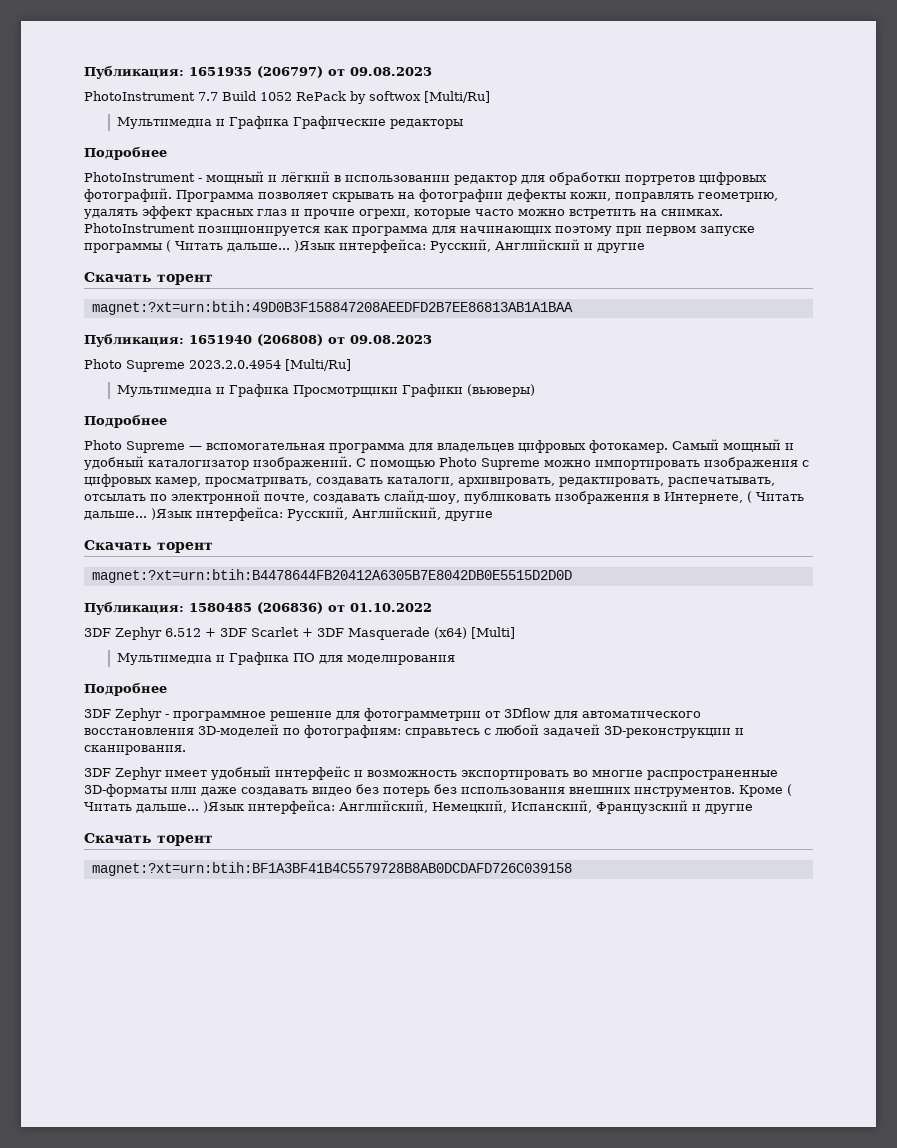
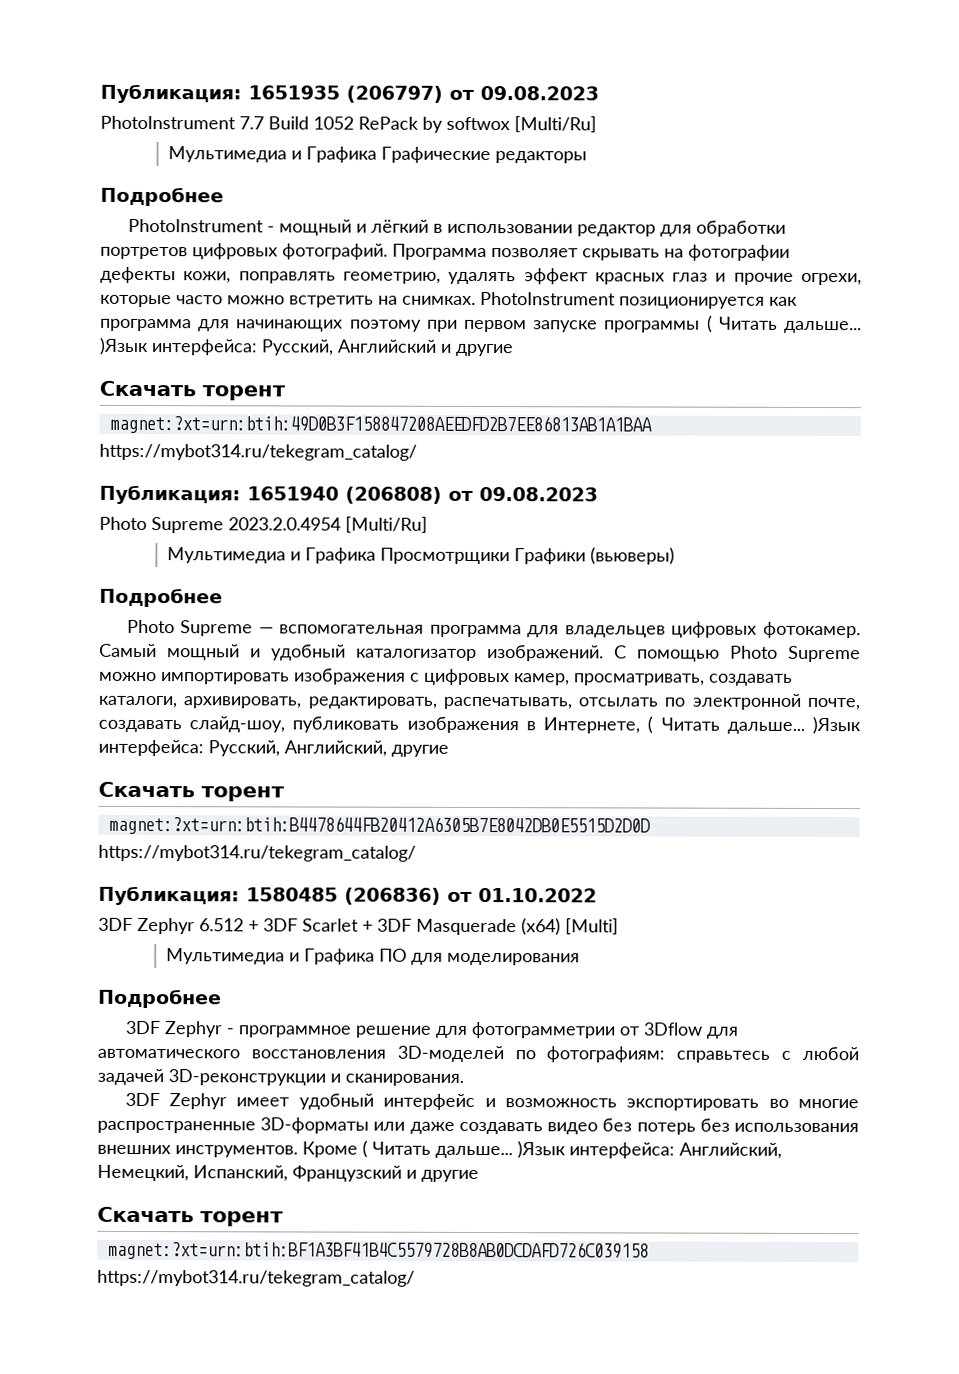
  magnet:?xt=urn:btih:49D0B3F158847208AEEDFD2B7EE86813AB1A1BAA
+ https://mybot314.ru/tekegram_catalog/
  magnet:?xt=urn:btih:B4478644FB20412A6305B7E8042DB0E5515D2D0D
+ https://mybot314.ru/tekegram_catalog/
  magnet:?xt=urn:btih:BF1A3BF41B4C5579728B8AB0DCDAFD726C039158
+ https://mybot314.ru/tekegram_catalog/

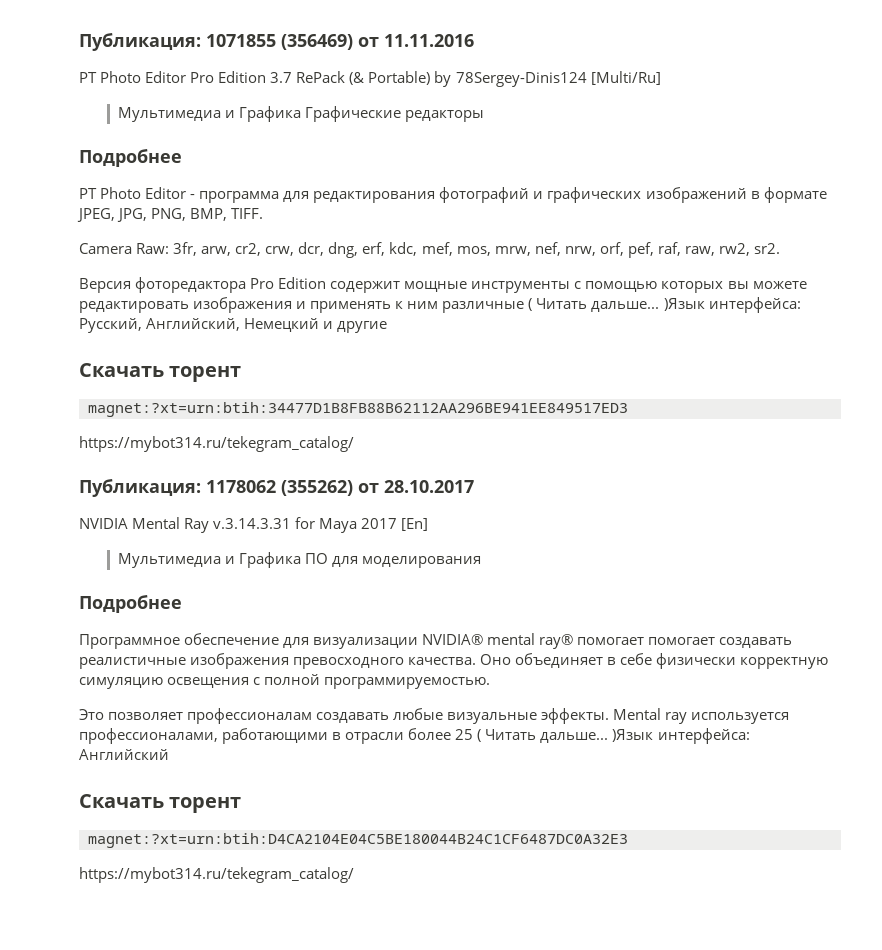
- Публикация: 1651935 (206797) от 09.08.2023
- PhotoInstrument 7.7 Build 1052 RePack by softwox [Multi/Ru]
+ Публикация: 1071855 (356469) от 11.11.2016
+ PT Photo Editor Pro Edition 3.7 RePack (& Portable) by 78Sergey-Dinis124 [Multi/Ru]
- PhotoInstrument - мощный и лёгкий в использовании редактор для обработки портретов цифровых фотографий. Программа позволяет скрывать на фотографии дефекты кожи, поправлять геометрию, удалять эффект красных глаз и прочие огрехи, которые часто можно встретить на снимках. PhotoInstrument позиционируется как программа для начинающих поэтому при первом запуске программы ( Читать дальше... )Язык интерфейса: Русский, Английский и другие
+ PT Photo Editor - программа для редактирования фотографий и графических изображений в формате JPEG, JPG, PNG, BMP, TIFF.
+ Camera Raw: 3fr, arw, cr2, crw, dcr, dng, erf, kdc, mef, mos, mrw, nef, nrw, orf, pef, raf, raw, rw2, sr2.
+ Версия фоторедактора Pro Edition содержит мощные инструменты с помощью которых вы можете редактировать изображения и применять к ним различные ( Читать дальше... )Язык интерфейса: Русский, Английский, Немецкий и другие
  Скачать торент
- magnet:?xt=urn:btih:49D0B3F158847208AEEDFD2B7EE86813AB1A1BAA
+ magnet:?xt=urn:btih:34477D1B8FB88B62112AA296BE941EE849517ED3
  https://mybot314.ru/tekegram_catalog/
- Публикация: 1651940 (206808) от 09.08.2023
- Photo Supreme 2023.2.0.4954 [Multi/Ru]
- Мультимедиа и Графика Просмотрщики Графики (вьюверы)
- Подробнее
- Photo Supreme — вспомогательная программа для владельцев цифровых фотокамер. Самый мощный и удобный каталогизатор изображений. С помощью Photo Supreme можно импортировать изображения с цифровых камер, просматривать, создавать каталоги, архивировать, редактировать, распечатывать, отсылать по электронной почте, создавать слайд-шоу, публиковать изображения в Интернете, ( Читать дальше... )Язык интерфейса: Русский, Английский, другие
- Скачать торент
- magnet:?xt=urn:btih:B4478644FB20412A6305B7E8042DB0E5515D2D0D
- https://mybot314.ru/tekegram_catalog/
- Публикация: 1580485 (206836) от 01.10.2022
- 3DF Zephyr 6.512 + 3DF Scarlet + 3DF Masquerade (x64) [Multi]
+ Публикация: 1178062 (355262) от 28.10.2017
+ NVIDIA Mental Ray v.3.14.3.31 for Maya 2017 [En]
- 3DF Zephyr - программное решение для фотограмметрии от 3Dflow для автоматического восстановления 3D-моделей по фотографиям: справьтесь с любой задачей 3D-реконструкции и сканирования.
- 3DF Zephyr имеет удобный интерфейс и возможность экспортировать во многие распространенные 3D-форматы или даже создавать видео без потерь без использования внешних инструментов. Кроме ( Читать дальше... )Язык интерфейса: Английский, Немецкий, Испанский, Французский и другие
+ Программное обеспечение для визуализации NVIDIA® mental ray® помогает помогает создавать реалистичные изображения превосходного качества. Оно объединяет в себе физически корректную симуляцию освещения с полной программируемостью.
+ Это позволяет профессионалам создавать любые визуальные эффекты. Mental ray используется профессионалами, работающими в отрасли более 25 ( Читать дальше... )Язык интерфейса: Английский
  Скачать торент
- magnet:?xt=urn:btih:BF1A3BF41B4C5579728B8AB0DCDAFD726C039158
+ magnet:?xt=urn:btih:D4CA2104E04C5BE180044B24C1CF6487DC0A32E3

